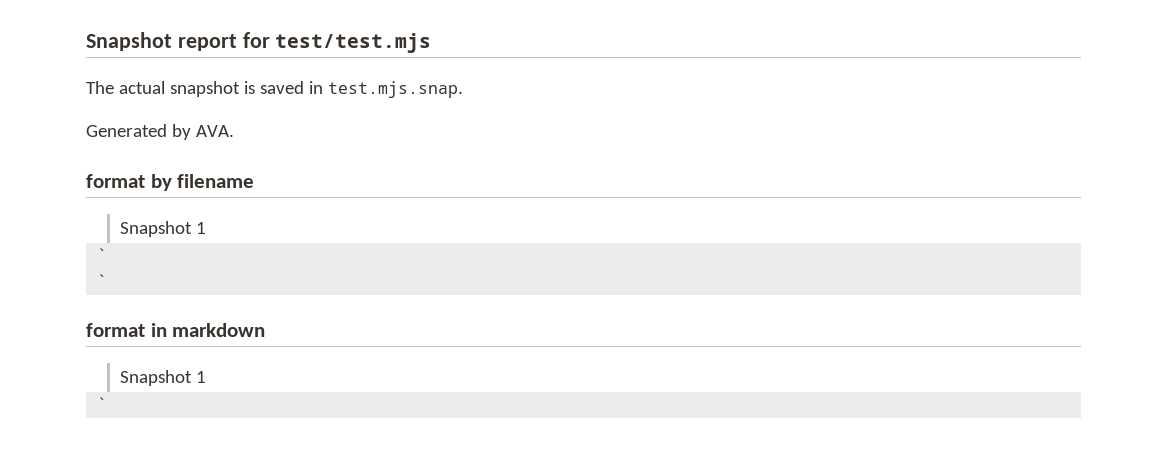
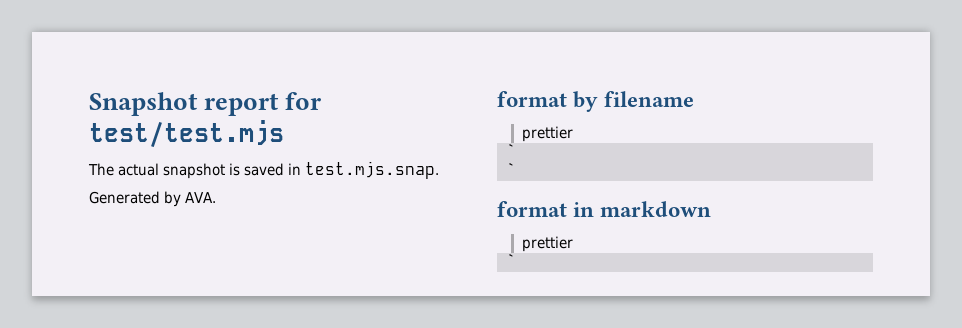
  format by filename
- Snapshot 1
+ prettier
  format in markdown
- Snapshot 1
+ prettier

